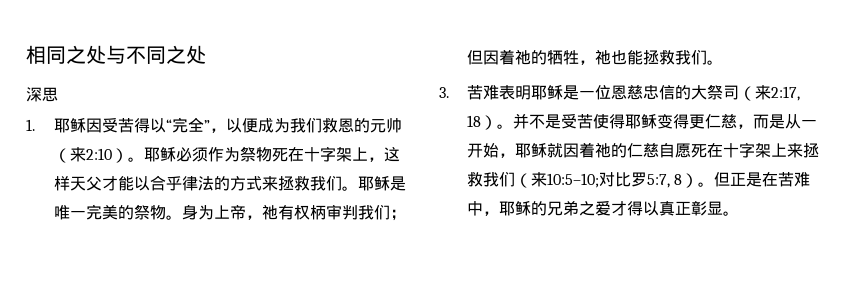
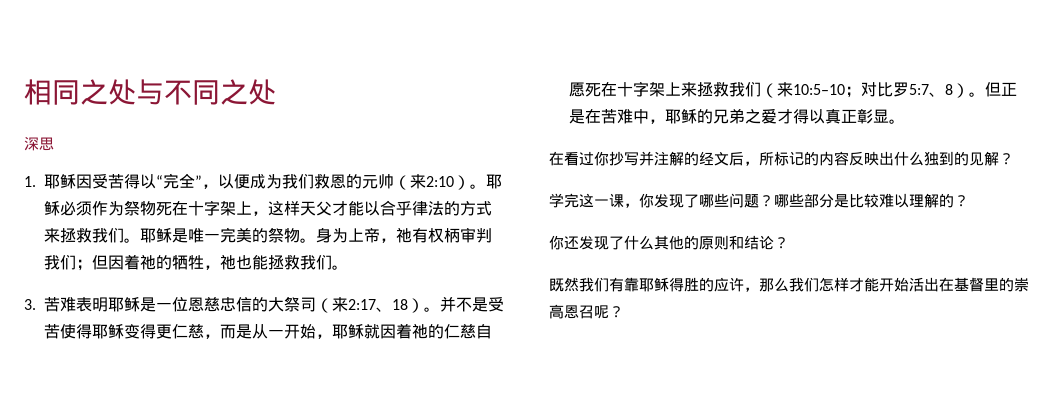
- 3.苦难表明耶稣是一位恩慈忠信的大祭司（来2:17, 18）。
+ 3.苦难表明耶稣是一位恩慈忠信的大祭司（来2:17、18）。
- 并不是受苦使得耶稣变得更仁慈，而是从一开始，耶稣就因着祂的仁慈自愿死在十字架上来拯救我们（来10:5–10;对比罗5:7, 8）。
+ 并不是受苦使得耶稣变得更仁慈，而是从一开始，耶稣就因着祂的仁慈自愿死在十字架上来拯救我们（来10:5–10；对比罗5:7、8）。
+ 在看过你抄写并注解的经文后，所标记的内容反映出什么独到的见解？
+ 学完这一课，你发现了哪些问题？哪些部分是比较难以理解的？
+ 你还发现了什么其他的原则和结论？
+ 既然我们有靠耶稣得胜的应许，那么我们怎样才能开始活出在基督里的崇高恩召呢？

